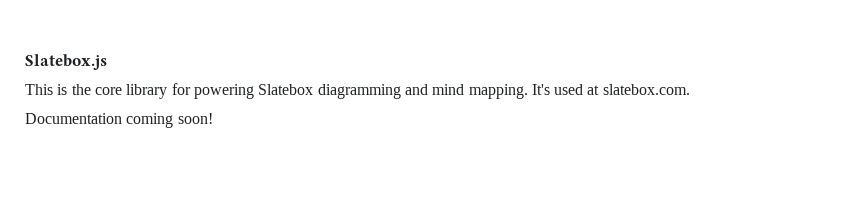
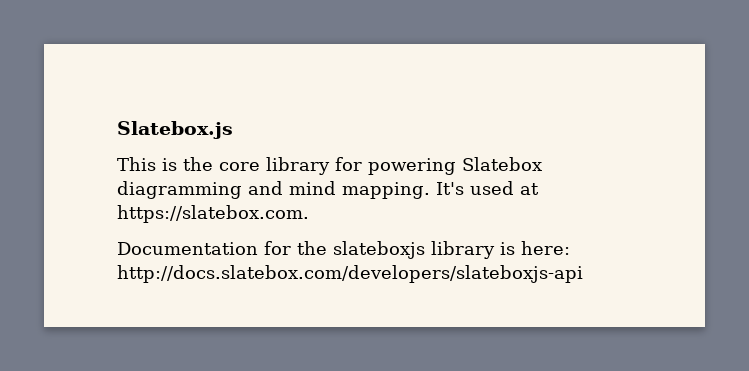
- It's used at slatebox.com.
+ It's used at https://slatebox.com.
- Documentation coming soon!
+ Documentation for the slateboxjs library is here: http://docs.slatebox.com/developers/slateboxjs-api

